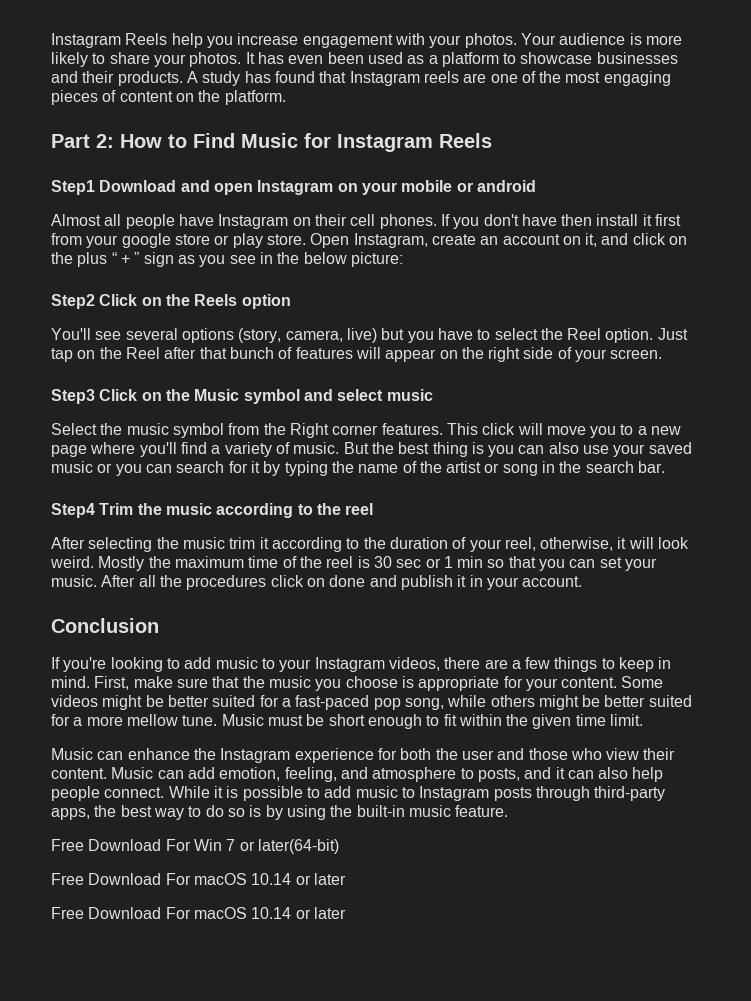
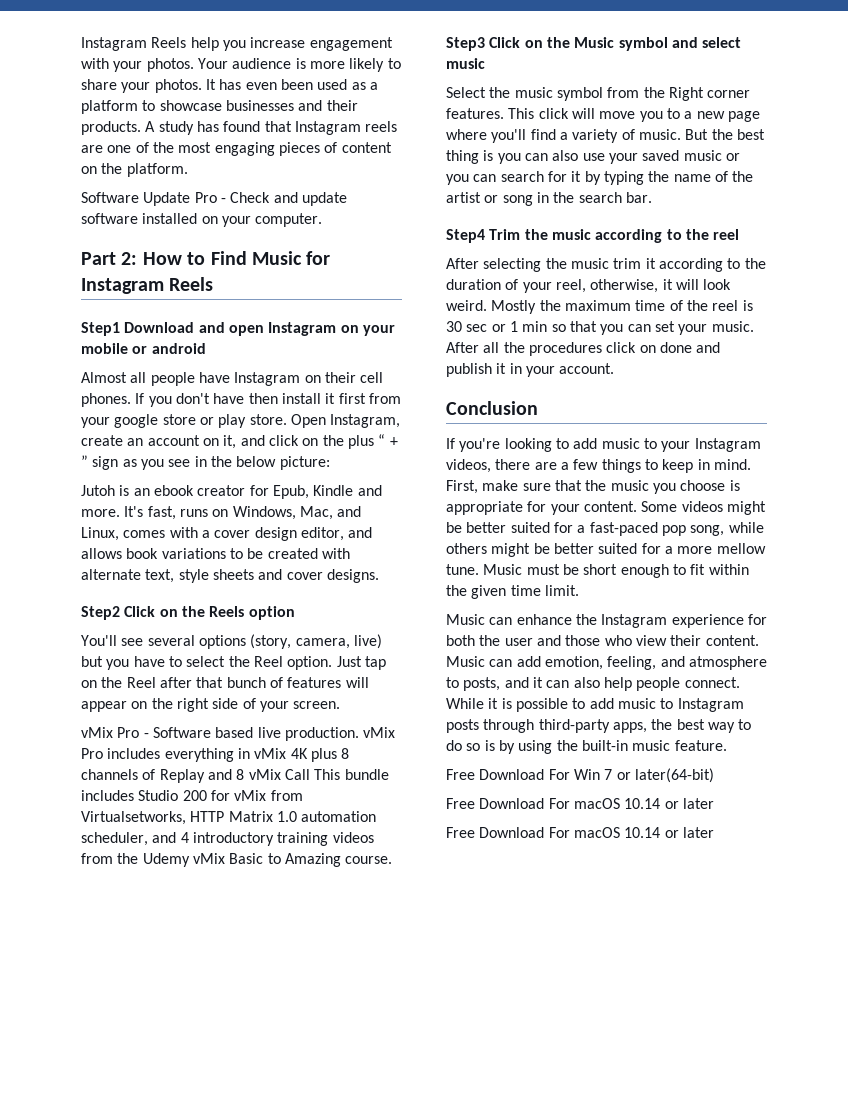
+ Software Update Pro - Check and update software installed on your computer.
+ Jutoh is an ebook creator for Epub, Kindle and more. It's fast, runs on Windows, Mac, and Linux, comes with a cover design editor, and allows book variations to be created with alternate text, style sheets and cover designs.
+ vMix Pro - Software based live production. vMix Pro includes everything in vMix 4K plus 8 channels of Replay and 8 vMix Call This bundle includes Studio 200 for vMix from Virtualsetworks, HTTP Matrix 1.0 automation scheduler, and 4 introductory training videos from the Udemy vMix Basic to Amazing course.

